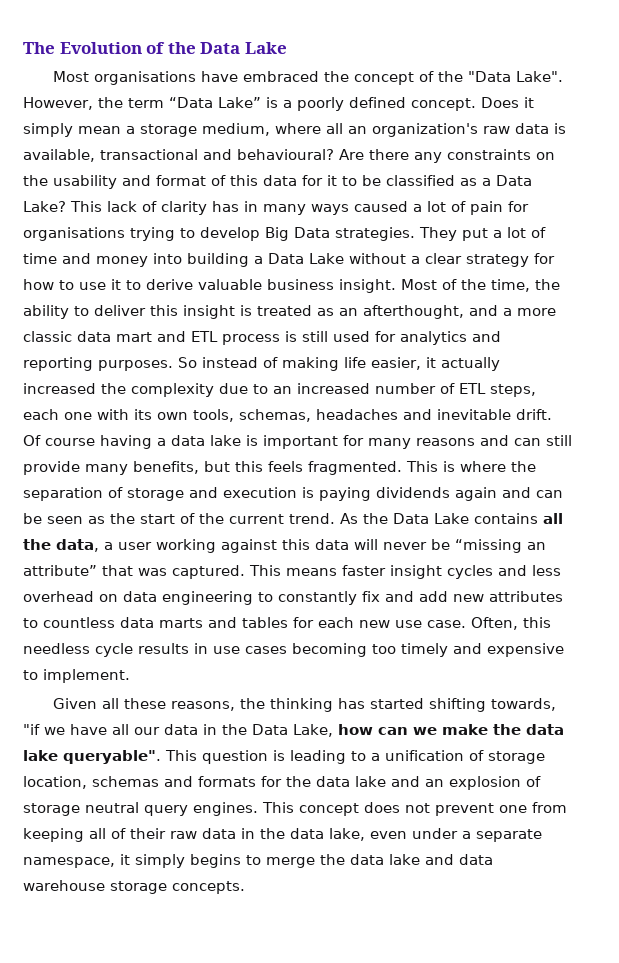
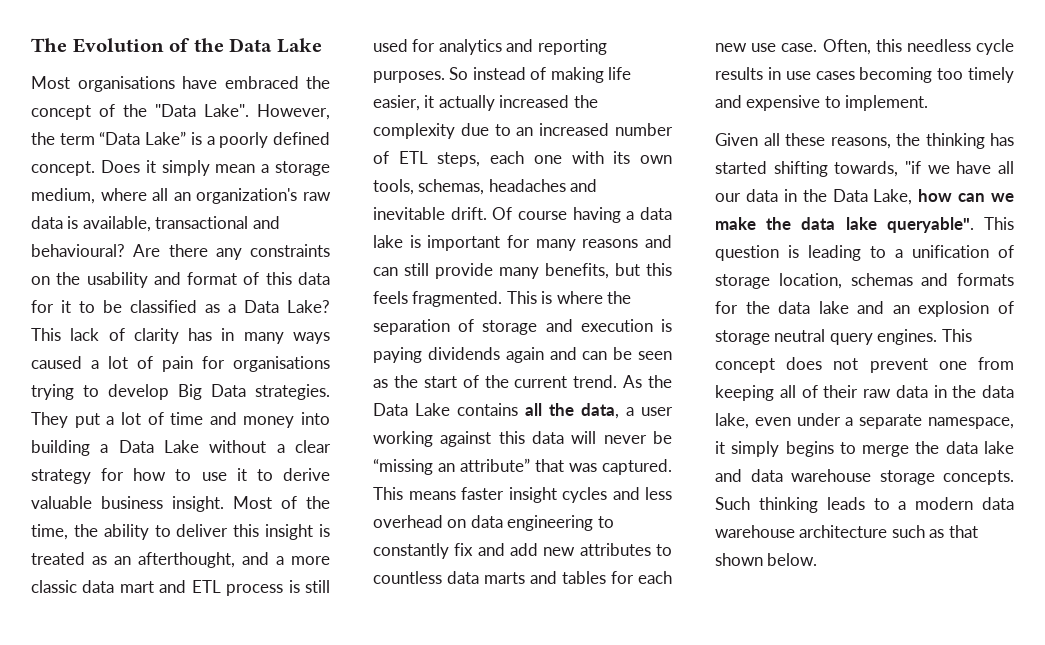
+ Such thinking leads to a modern data warehouse architecture such as that shown below.

